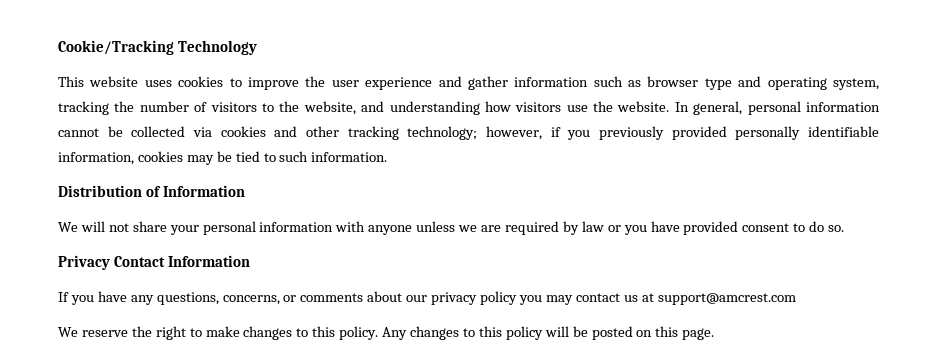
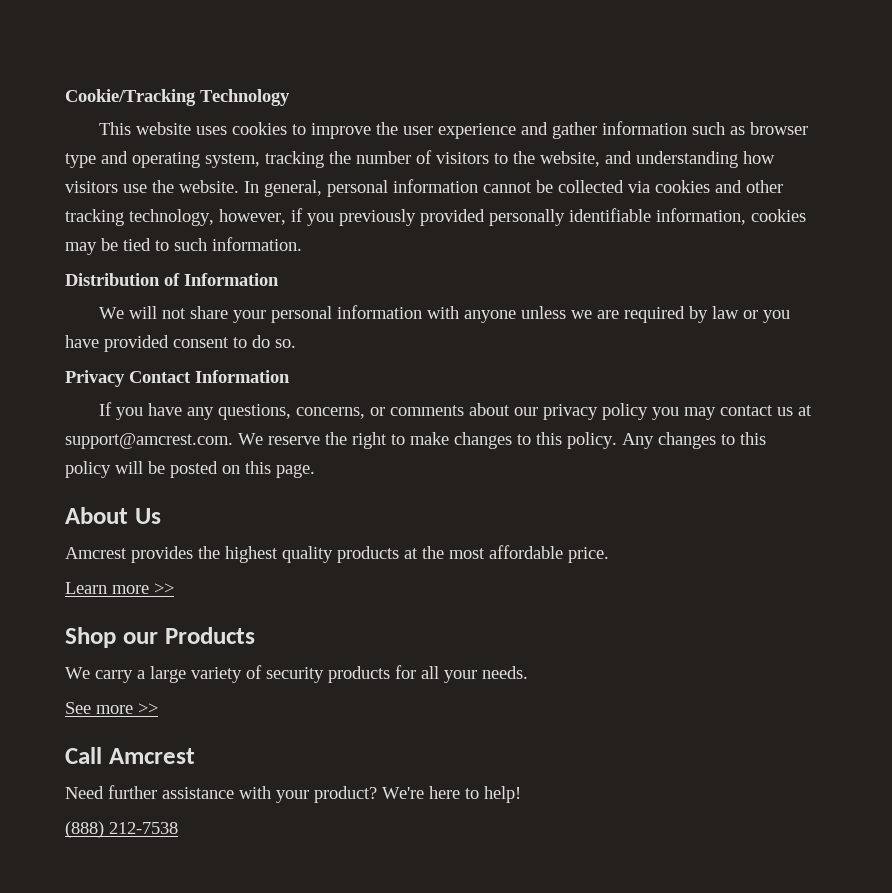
- In general, personal information cannot be collected via cookies and other tracking technology; however, if you previously provided personally identifiable information, cookies may be tied to such information.
+ In general, personal information cannot be collected via cookies and other tracking technology, however, if you previously provided personally identifiable information, cookies may be tied to such information.
- If you have any questions, concerns, or comments about our privacy policy you may contact us at support@amcrest.com
- We reserve the right to make changes to this policy.
+ If you have any questions, concerns, or comments about our privacy policy you may contact us at support@amcrest.com. We reserve the right to make changes to this policy.
+ About Us
+ Amcrest provides the highest quality products at the most affordable price.
+ Learn more >>
+ Shop our Products
+ We carry a large variety of security products for all your needs.
+ See more >>
+ Call Amcrest
+ Need further assistance with your product? We're here to help!
+ (888) 212-7538

